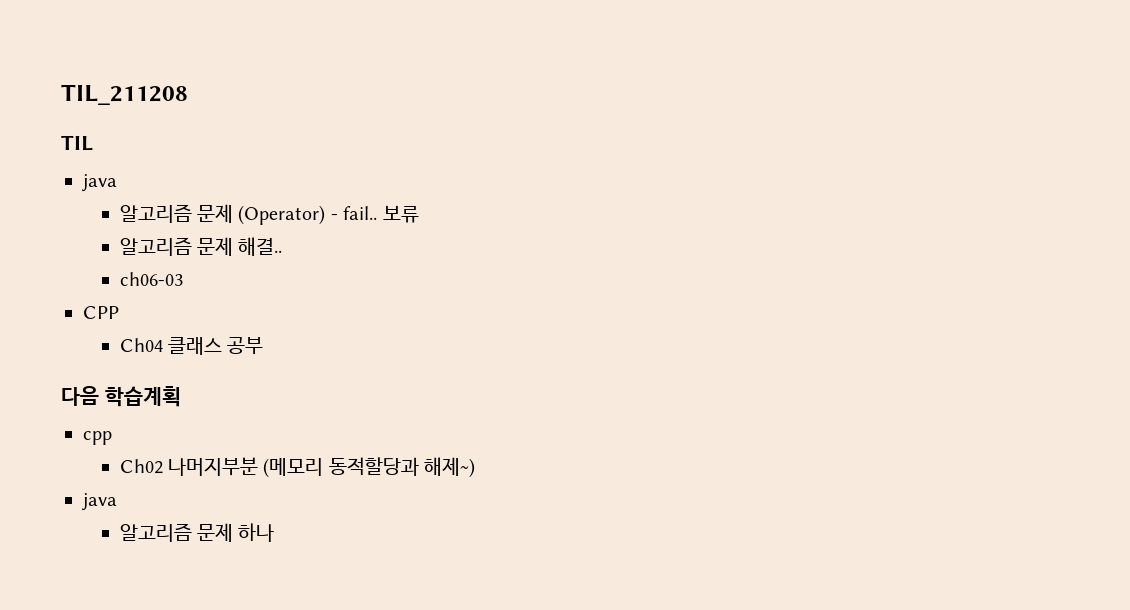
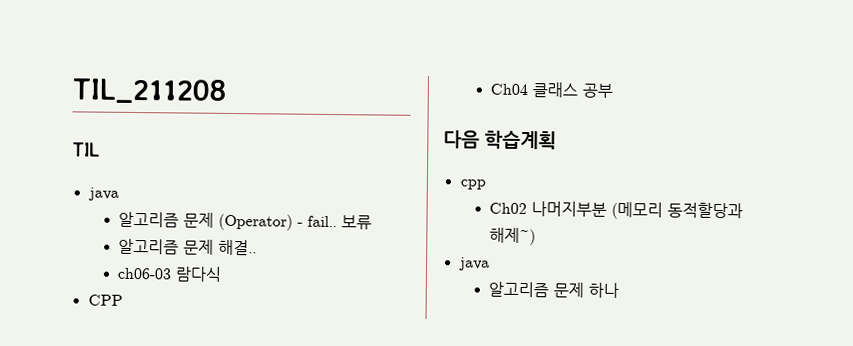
- ch06-03
+ ch06-03 람다식

